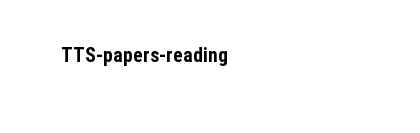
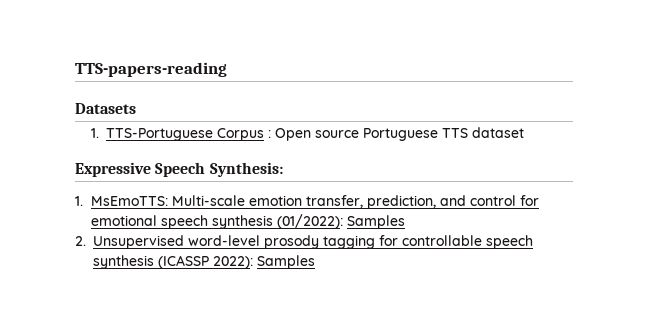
+ Datasets
+ 1. TTS-Portuguese Corpus : Open source Portuguese TTS dataset
+ Expressive Speech Synthesis:
+ 1. MsEmoTTS: Multi-scale emotion transfer, prediction, and control for emotional speech synthesis (01/2022): Samples
+ 2. Unsupervised word-level prosody tagging for controllable speech synthesis (ICASSP 2022): Samples

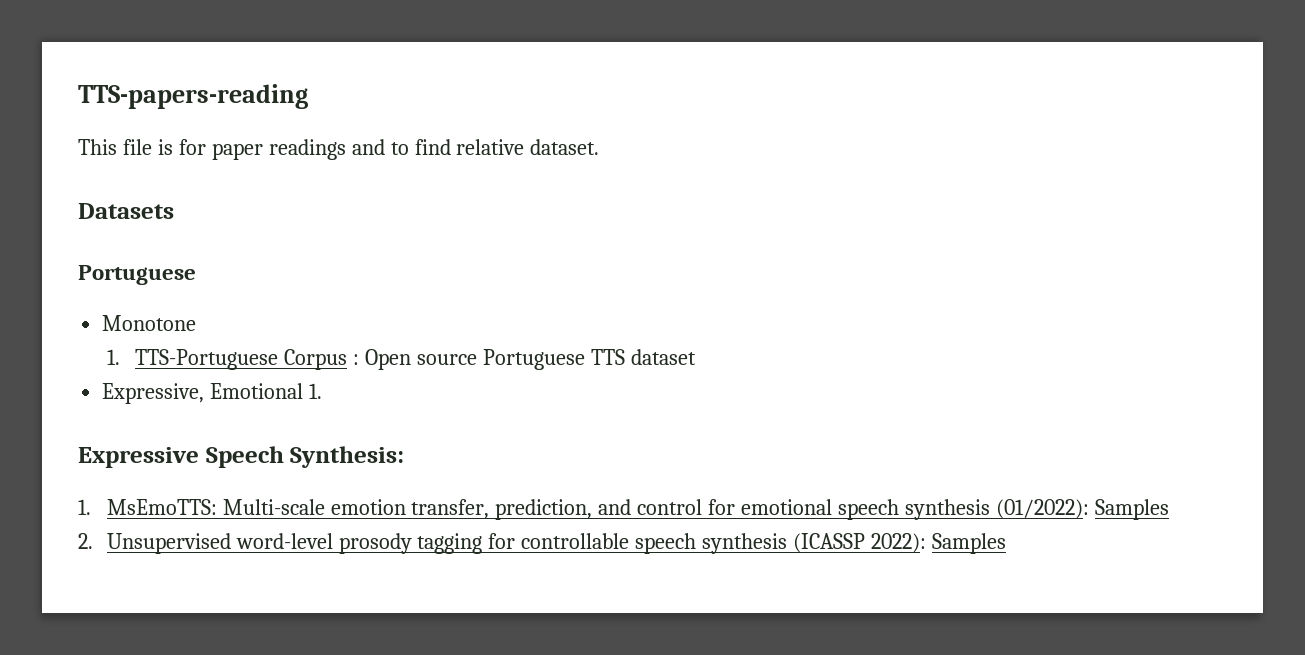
+ This file is for paper readings and to find relative dataset.
  Datasets
+ Portuguese
+ Monotone
+ Expressive, Emotional 1.

